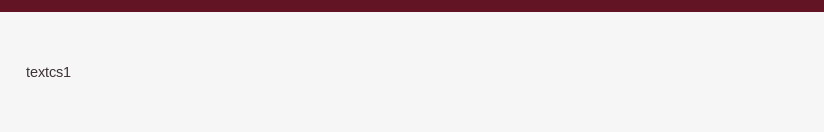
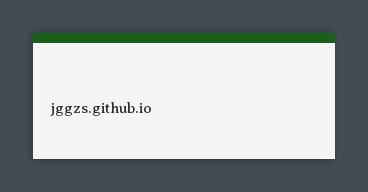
- textcs1
+ jggzs.github.io

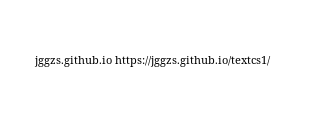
- jggzs.github.io
+ jggzs.github.io https://jggzs.github.io/textcs1/

